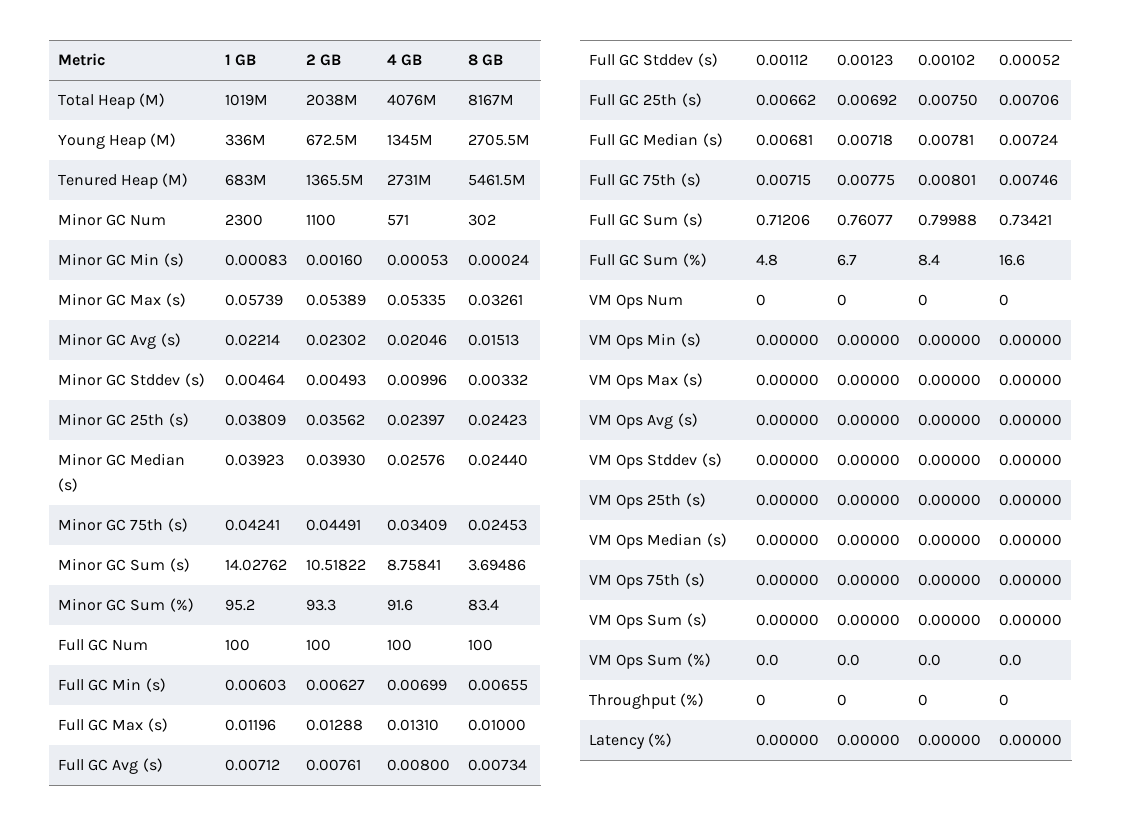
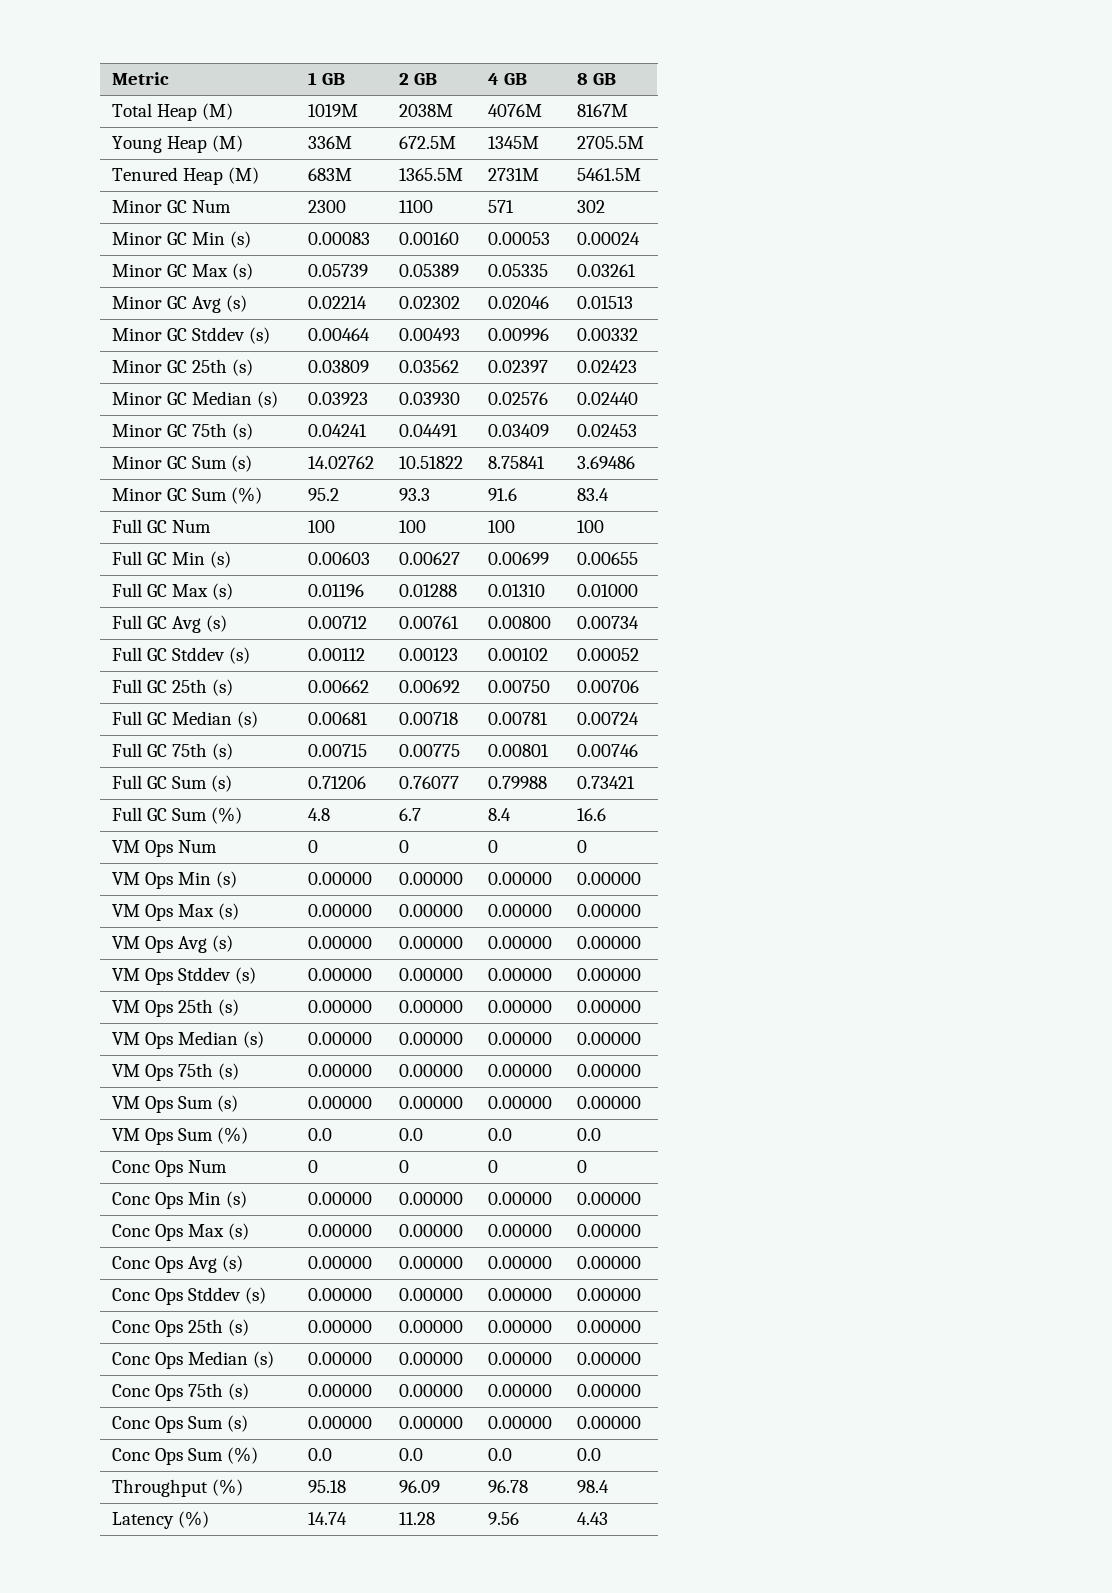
- Throughput (%) | 0 | 0 | 0 | 0
- Latency (%) | 0.00000 | 0.00000 | 0.00000 | 0.00000
+ Conc Ops Num | 0 | 0 | 0 | 0
+ Conc Ops Min (s) | 0.00000 | 0.00000 | 0.00000 | 0.00000
+ Conc Ops Max (s) | 0.00000 | 0.00000 | 0.00000 | 0.00000
+ Conc Ops Avg (s) | 0.00000 | 0.00000 | 0.00000 | 0.00000
+ Conc Ops Stddev (s) | 0.00000 | 0.00000 | 0.00000 | 0.00000
+ Conc Ops 25th (s) | 0.00000 | 0.00000 | 0.00000 | 0.00000
+ Conc Ops Median (s) | 0.00000 | 0.00000 | 0.00000 | 0.00000
+ Conc Ops 75th (s) | 0.00000 | 0.00000 | 0.00000 | 0.00000
+ Conc Ops Sum (s) | 0.00000 | 0.00000 | 0.00000 | 0.00000
+ Conc Ops Sum (%) | 0.0 | 0.0 | 0.0 | 0.0
+ Throughput (%) | 95.18 | 96.09 | 96.78 | 98.4
+ Latency (%) | 14.74 | 11.28 | 9.56 | 4.43

